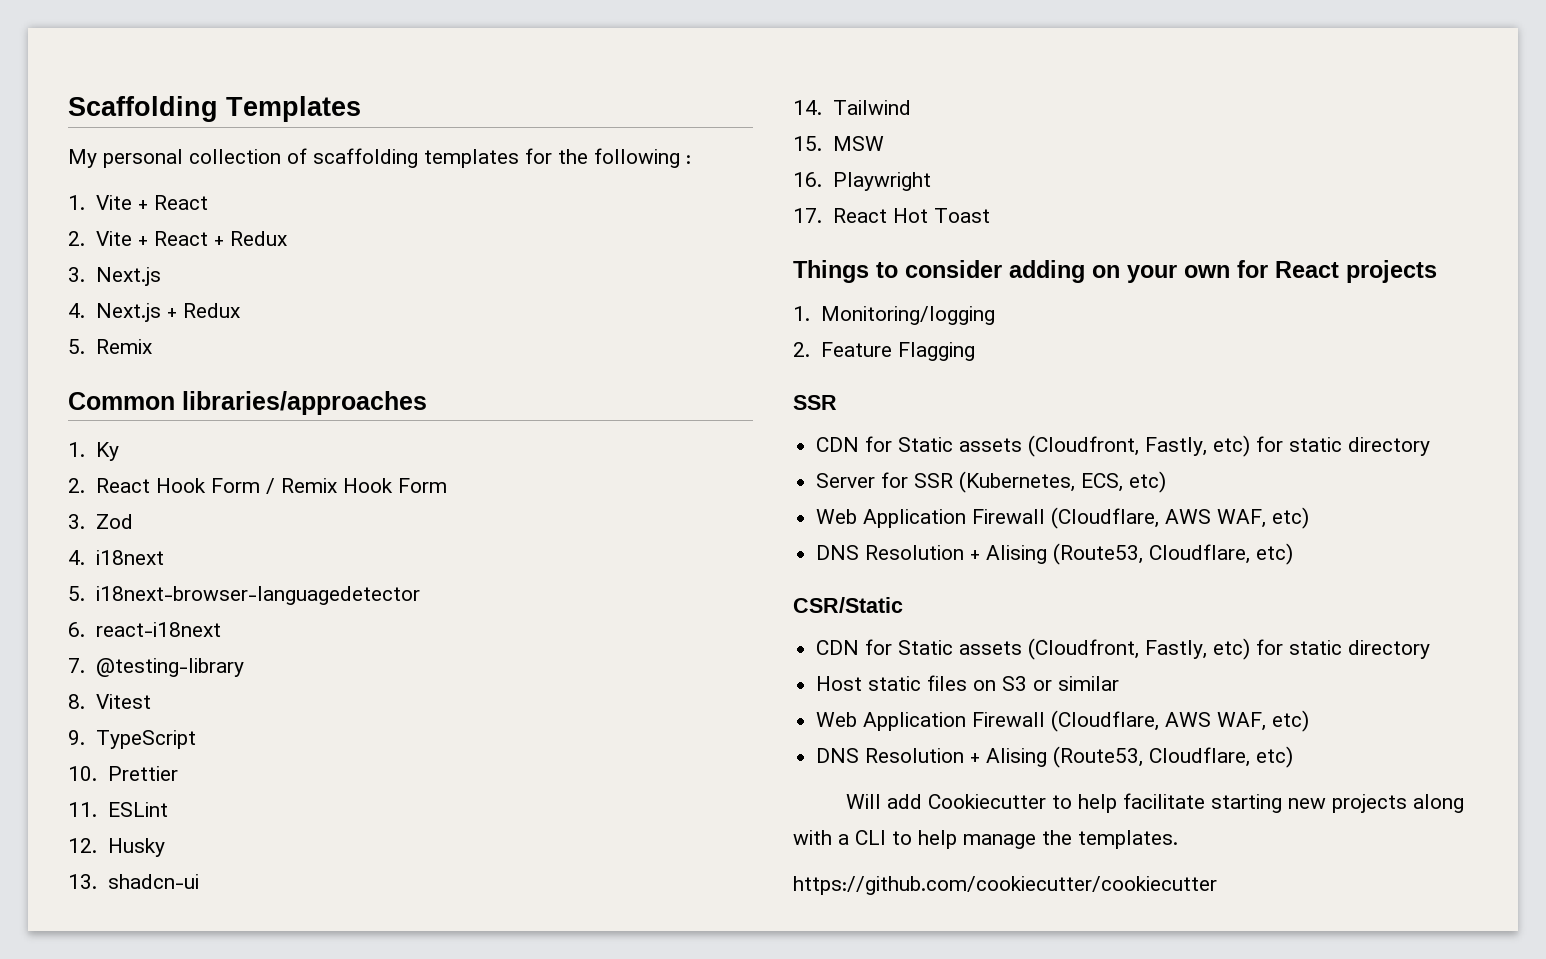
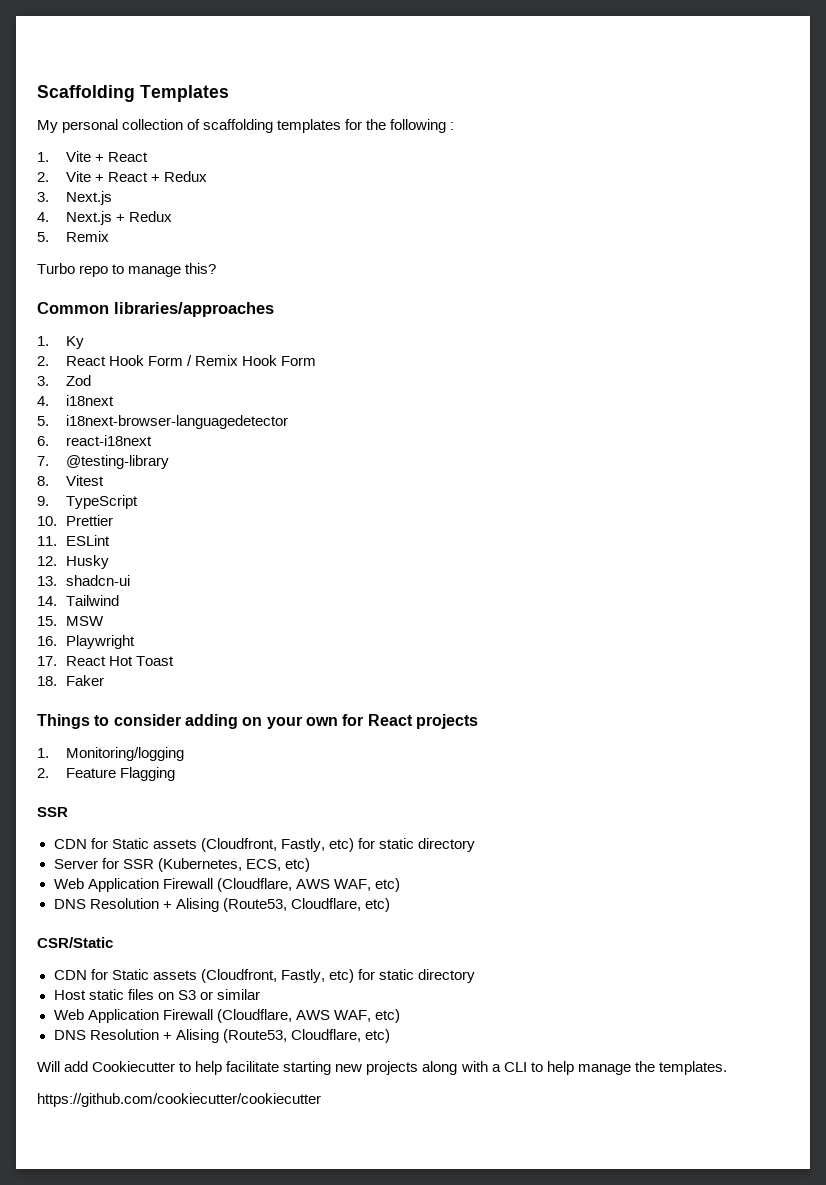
+ Turbo repo to manage this?
+ 18. Faker

